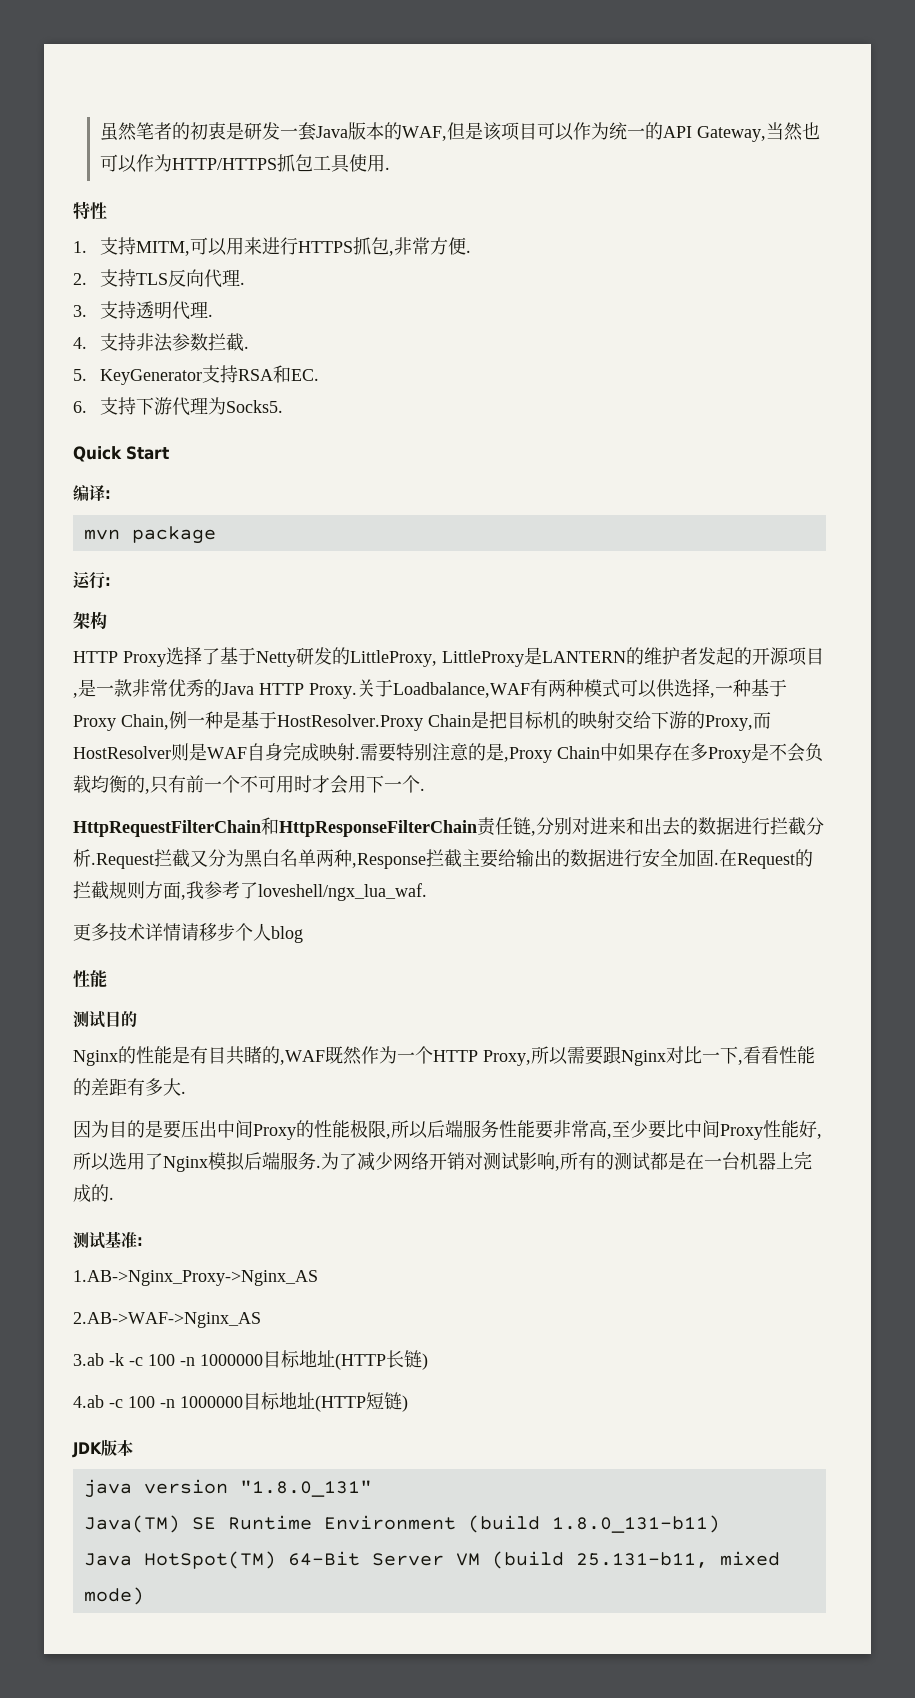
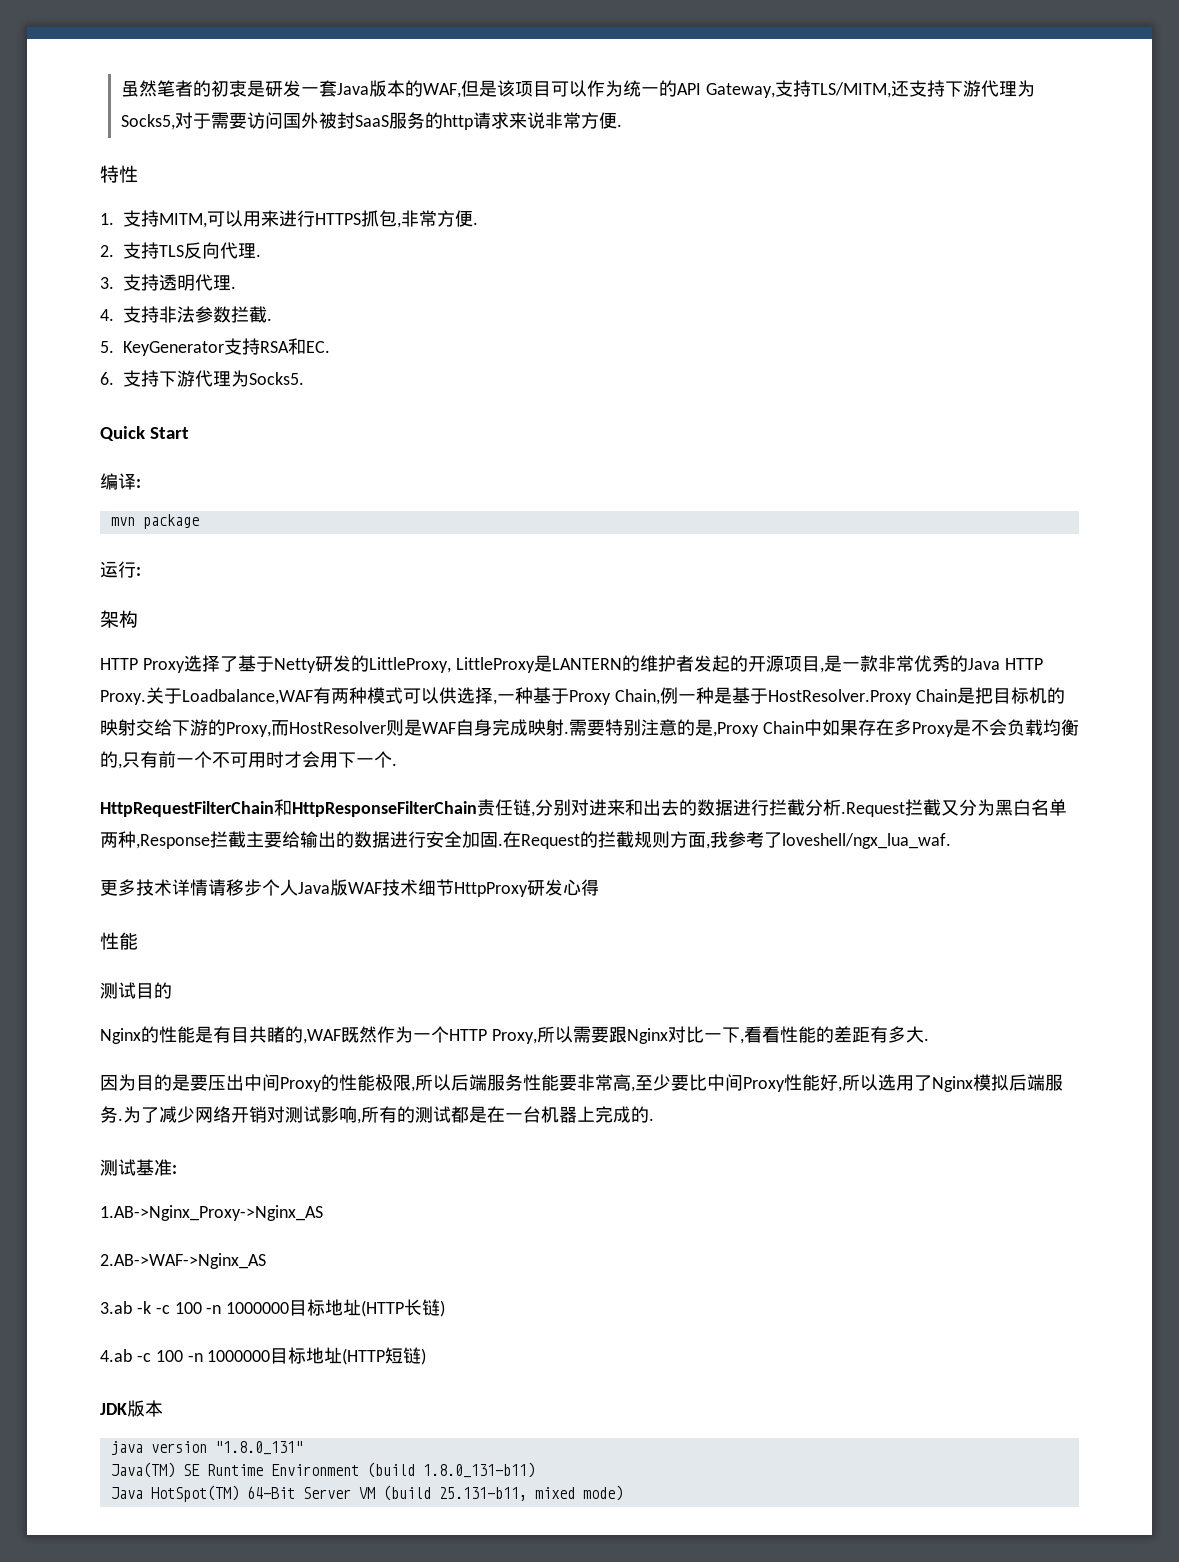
- 虽然笔者的初衷是研发一套Java版本的WAF,但是该项目可以作为统一的API Gateway,当然也可以作为HTTP/HTTPS抓包工具使用.
+ 虽然笔者的初衷是研发一套Java版本的WAF,但是该项目可以作为统一的API Gateway,支持TLS/MITM,还支持下游代理为Socks5,对于需要访问国外被封SaaS服务的http请求来说非常方便.
- 更多技术详情请移步个人blog
+ 更多技术详情请移步个人Java版WAF技术细节HttpProxy研发心得

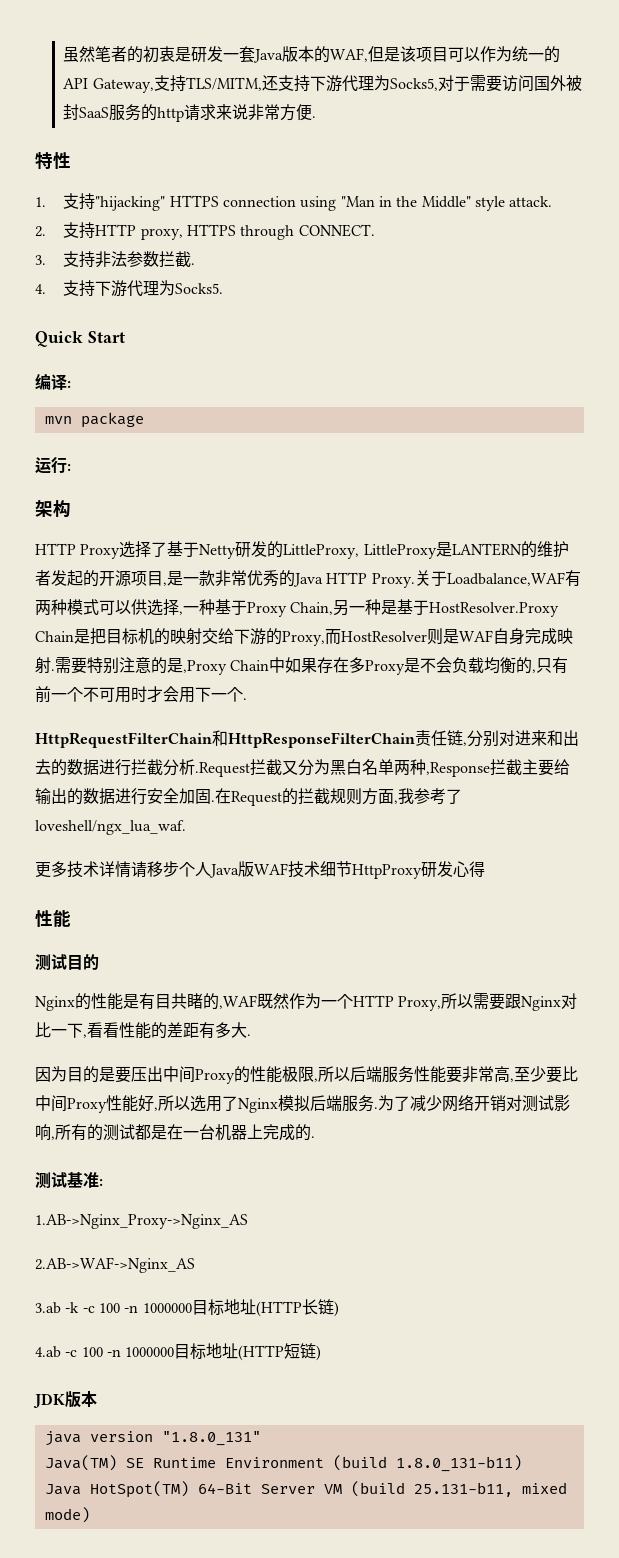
- 1.支持MITM,可以用来进行HTTPS抓包,非常方便.
- 2.支持TLS反向代理.
- 3.支持透明代理.
- 4.支持非法参数拦截.
+ 1.支持"hijacking" HTTPS connection using "Man in the Middle" style attack.
+ 2.支持HTTP proxy, HTTPS through CONNECT.
+ 3.支持非法参数拦截.
- 5. KeyGenerator支持RSA和EC.
- 6.支持下游代理为Socks5.
+ 4.支持下游代理为Socks5.
- 关于Loadbalance,WAF有两种模式可以供选择,一种基于Proxy Chain,例一种是基于HostResolver.Proxy Chain是把目标机的映射交给下游的Proxy,而HostResolver则是WAF自身完成映射.
+ 关于Loadbalance,WAF有两种模式可以供选择,一种基于Proxy Chain,另一种是基于HostResolver.Proxy Chain是把目标机的映射交给下游的Proxy,而HostResolver则是WAF自身完成映射.

